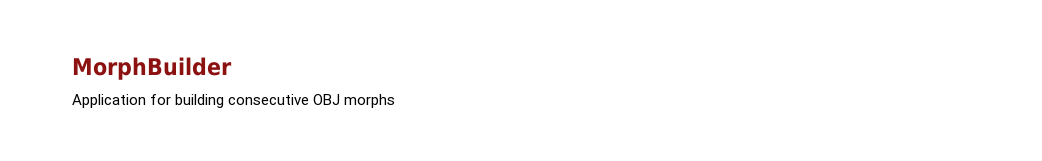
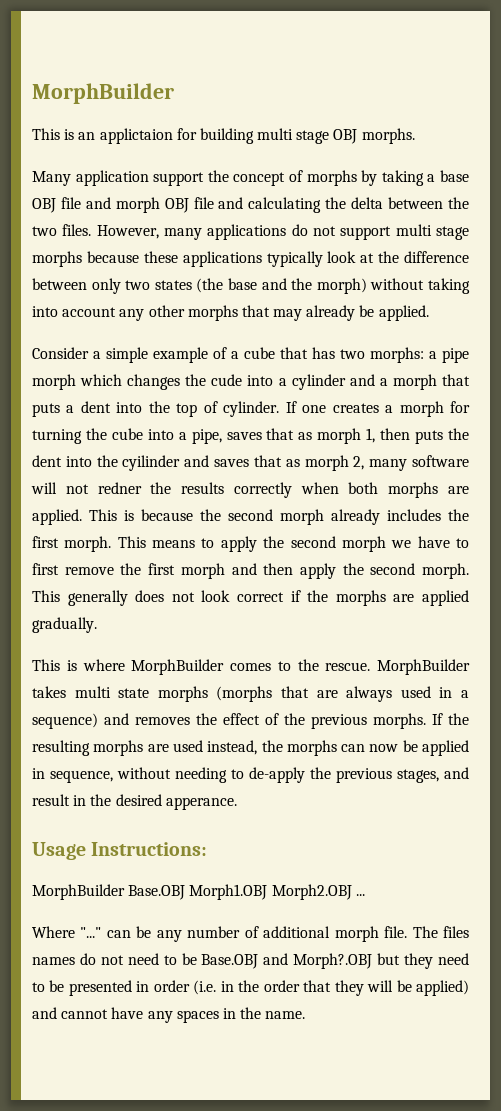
- Application for building consecutive OBJ morphs
+ This is an applictaion for building multi stage OBJ morphs.
+ Many application support the concept of morphs by taking a base OBJ file and morph OBJ file and calculating the delta between the two files. However, many applications do not support multi stage morphs because these applications typically look at the difference between only two states (the base and the morph) without taking into account any other morphs that may already be applied.
+ Consider a simple example of a cube that has two morphs: a pipe morph which changes the cude into a cylinder and a morph that puts a dent into the top of cylinder. If one creates a morph for turning the cube into a pipe, saves that as morph 1, then puts the dent into the cyilinder and saves that as morph 2, many software will not redner the results correctly when both morphs are applied. This is because the second morph already includes the first morph. This means to apply the second morph we have to first remove the first morph and then apply the second morph. This generally does not look correct if the morphs are applied gradually.
+ This is where MorphBuilder comes to the rescue. MorphBuilder takes multi state morphs (morphs that are always used in a sequence) and removes the effect of the previous morphs. If the resulting morphs are used instead, the morphs can now be applied in sequence, without needing to de-apply the previous stages, and result in the desired apperance.
+ Usage Instructions:
+ MorphBuilder Base.OBJ Morph1.OBJ Morph2.OBJ ...
+ Where "..." can be any number of additional morph file. The files names do not need to be Base.OBJ and Morph?.OBJ but they need to be presented in order (i.e. in the order that they will be applied) and cannot have any spaces in the name.

